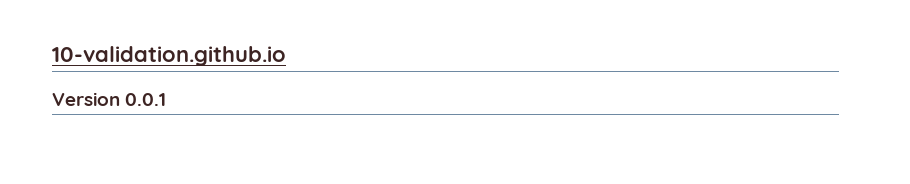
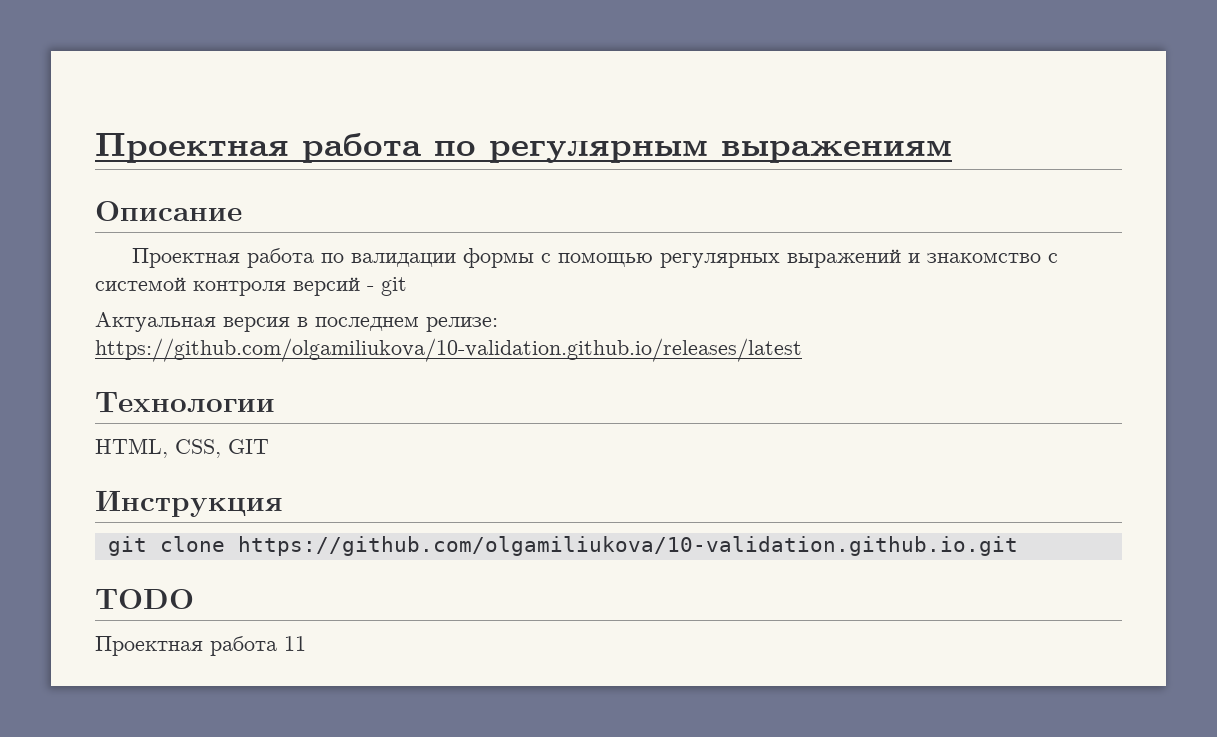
- 10-validation.github.io
- Version 0.0.1
+ Проектная работа по регулярным выражениям
+ Описание
+ Проектная работа по валидации формы с помощью регулярных выражений и знакомство с системой контроля версий - git
+ Актуальная версия в последнем релизе: https://github.com/olgamiliukova/10-validation.github.io/releases/latest
+ Технологии
+ HTML, CSS, GIT
+ Инструкция
+ git clone https://github.com/olgamiliukova/10-validation.github.io.git
+ TODO
+ Проектная работа 11

